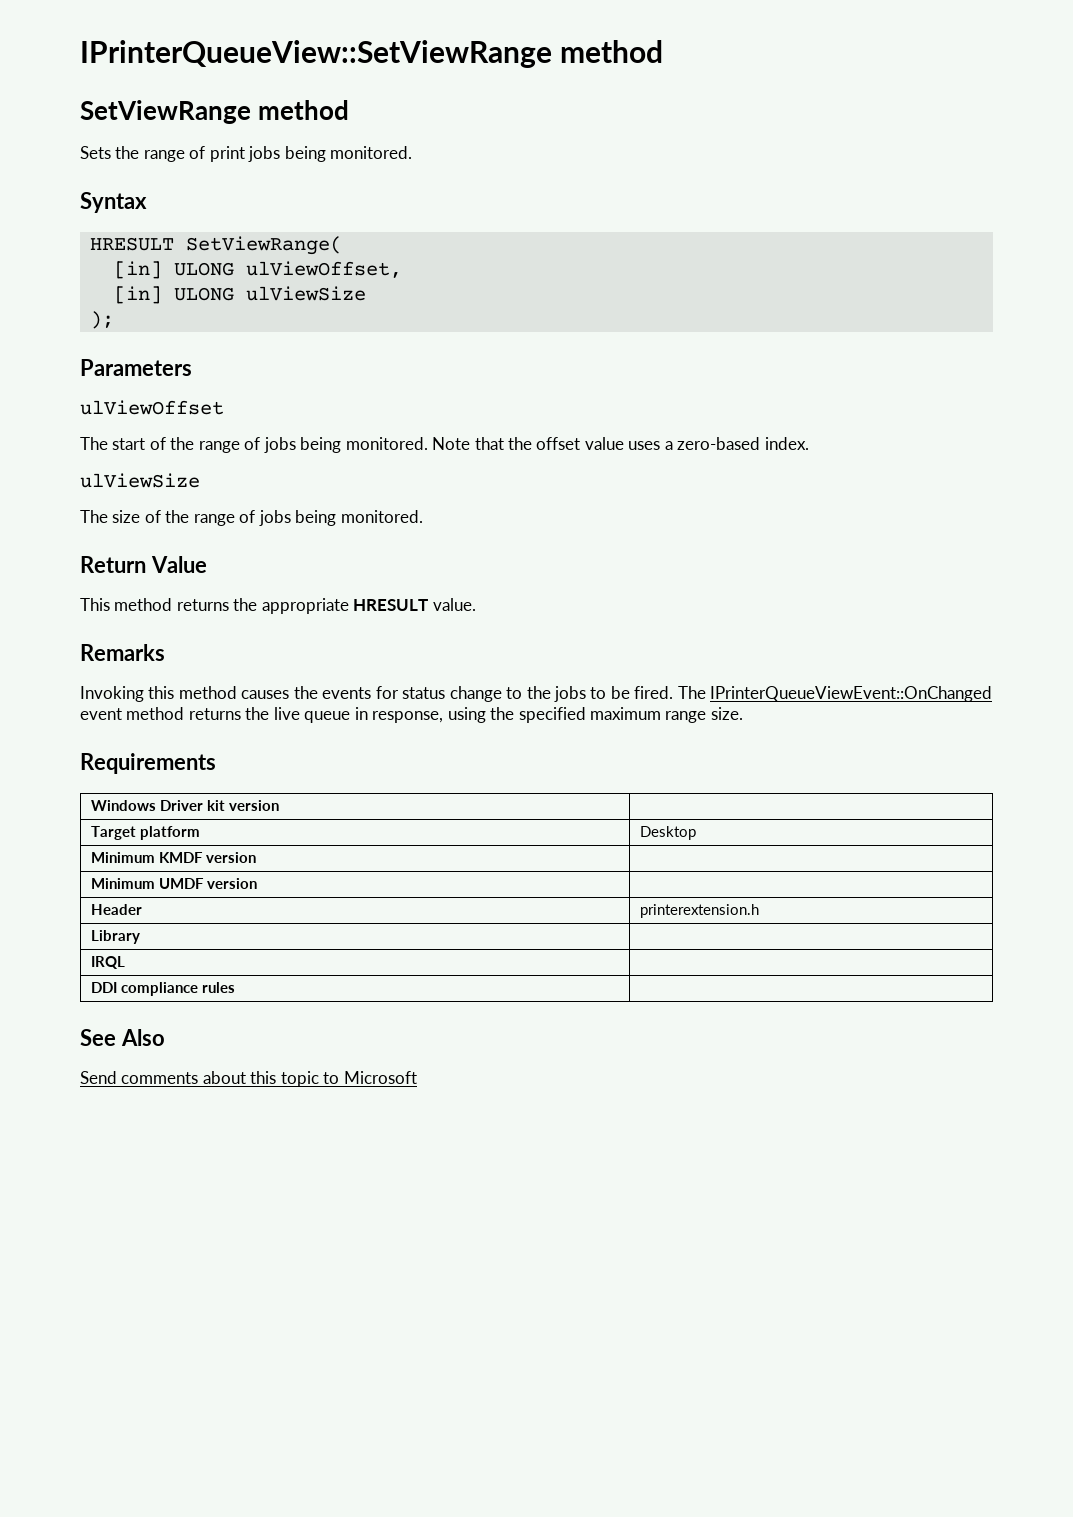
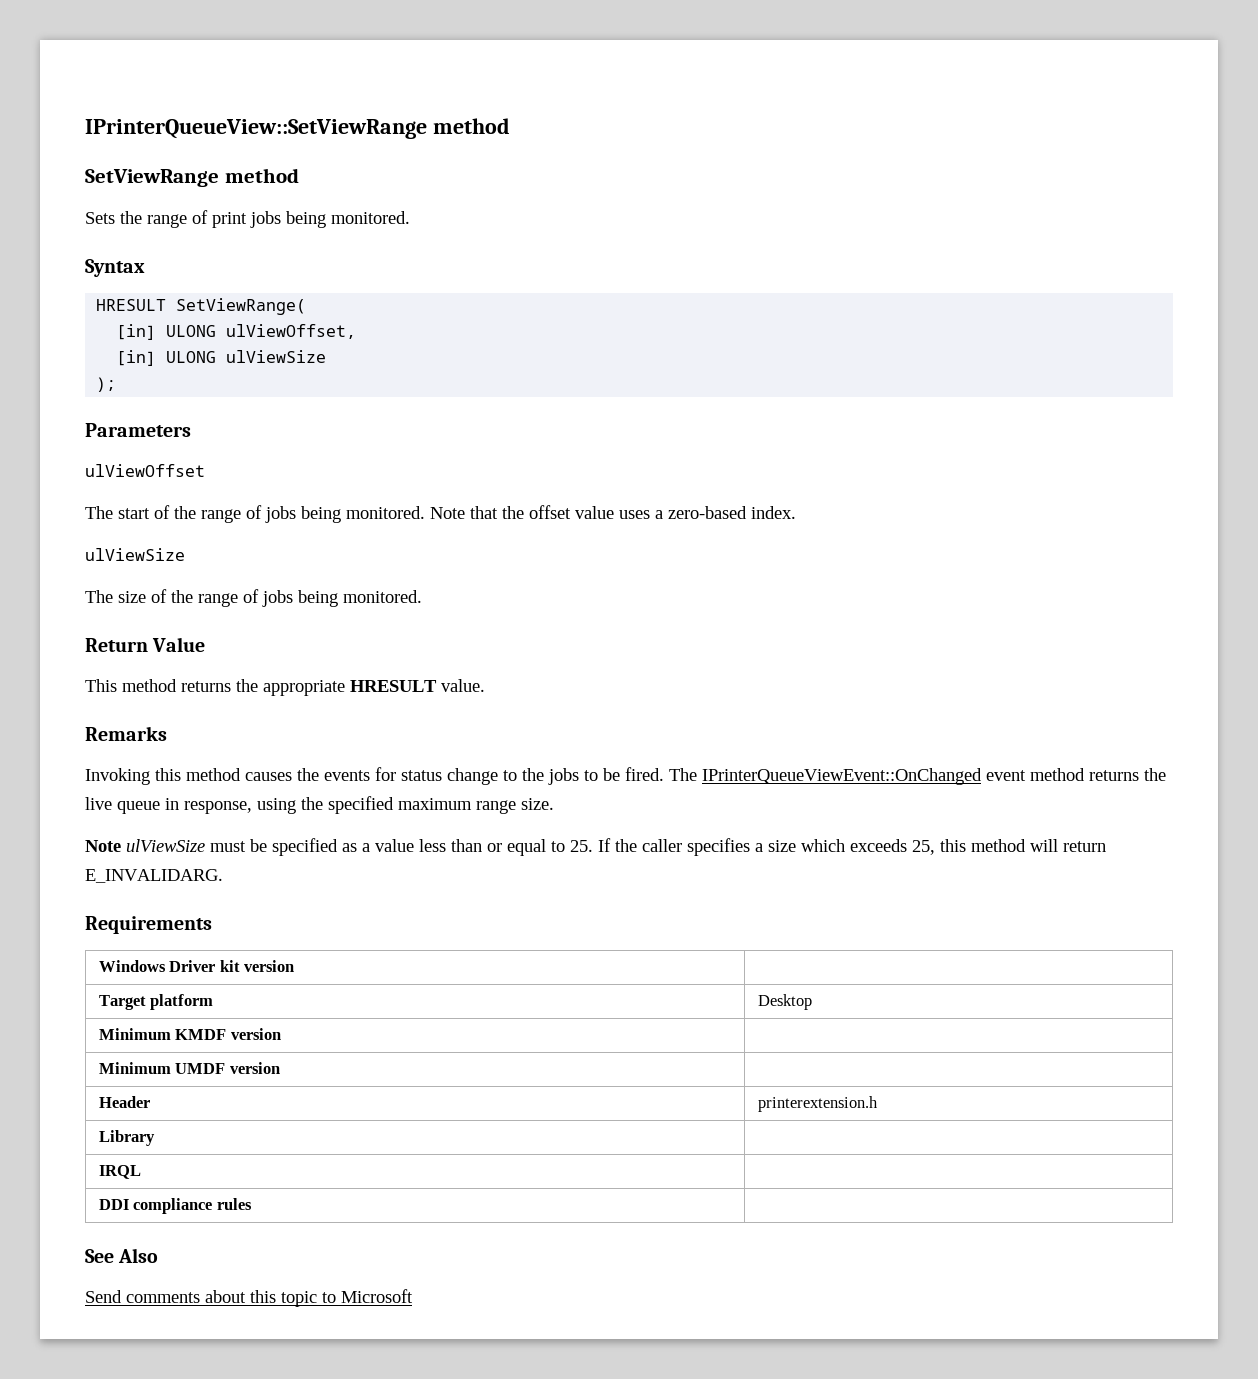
+ Note ulViewSize must be specified as a value less than or equal to 25. If the caller specifies a size which exceeds 25, this method will return E_INVALIDARG.

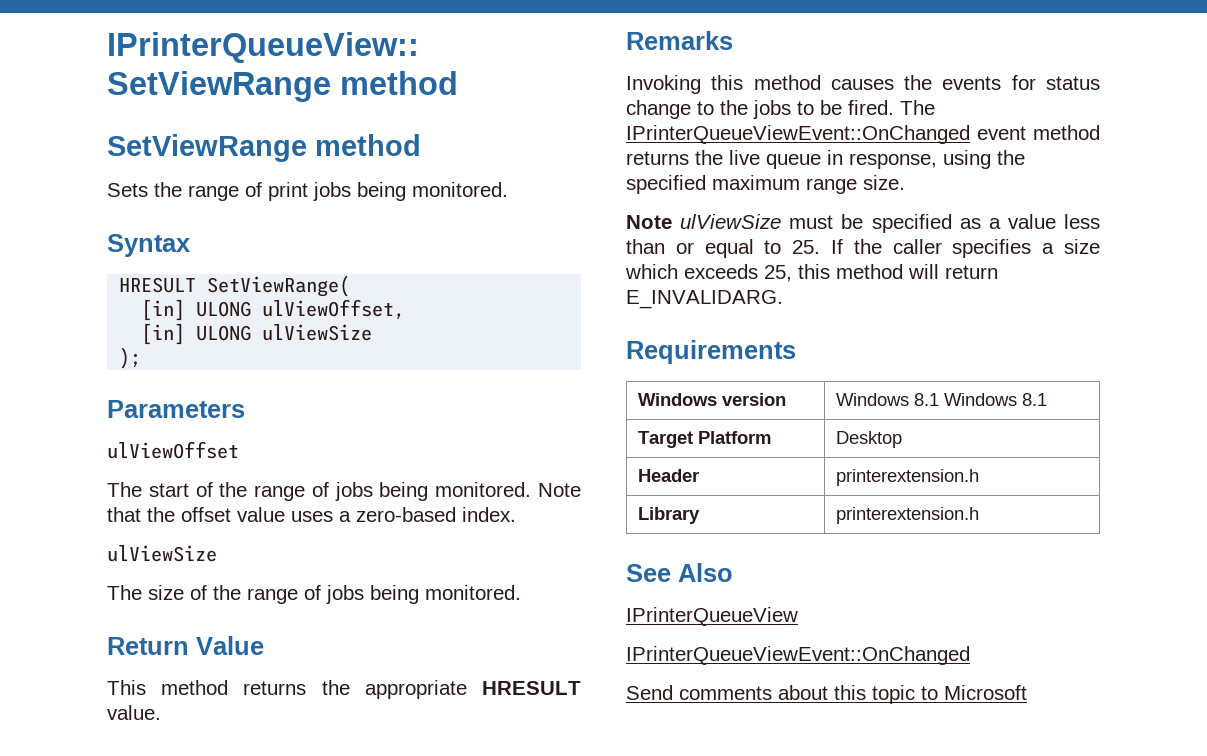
- Windows Driver kit version |
+ Windows version | Windows 8.1 Windows 8.1
- Target platform | Desktop
+ Target Platform | Desktop
- Minimum KMDF version |
- Minimum UMDF version |
- Library |
- IRQL |
- DDI compliance rules |
+ Library | printerextension.h
+ IPrinterQueueView
+ IPrinterQueueViewEvent::OnChanged

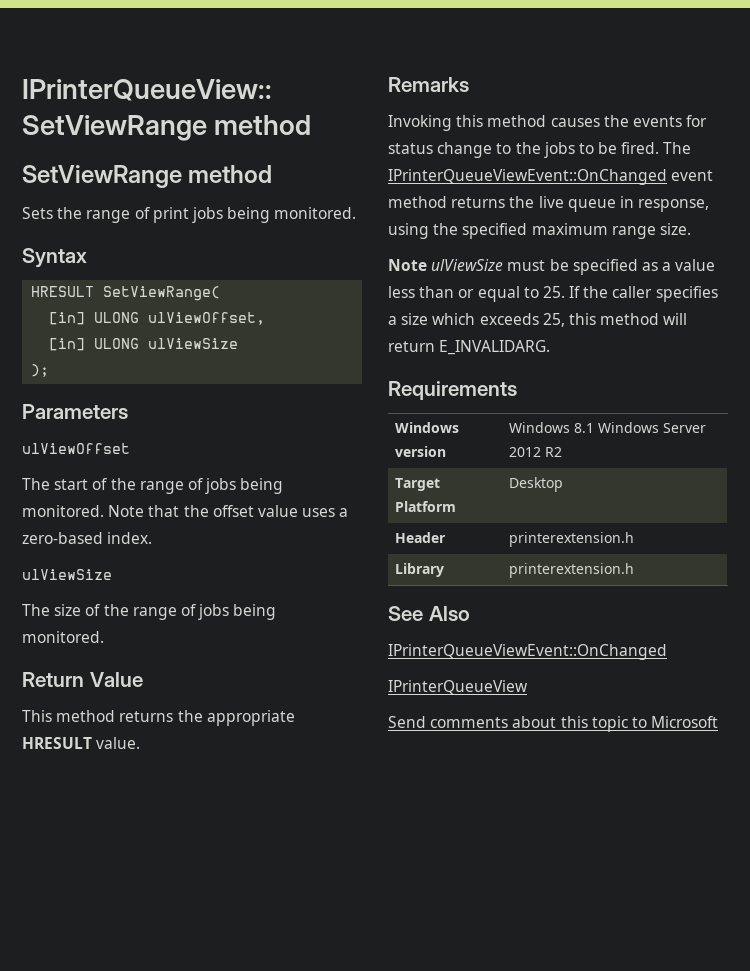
- Windows version | Windows 8.1 Windows 8.1
+ Windows version | Windows 8.1 Windows Server 2012 R2
  See Also
+ IPrinterQueueViewEvent::OnChanged
  IPrinterQueueView
- IPrinterQueueViewEvent::OnChanged

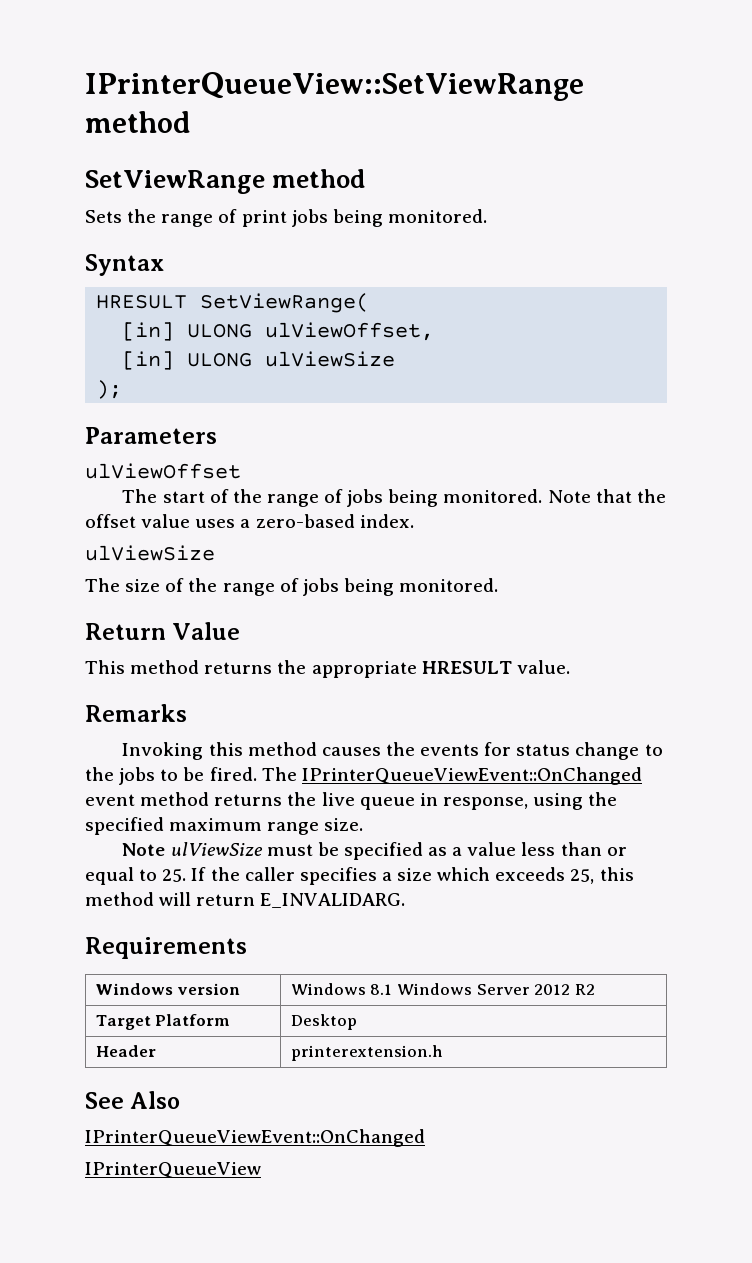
- Library | printerextension.h
- Send comments about this topic to Microsoft

